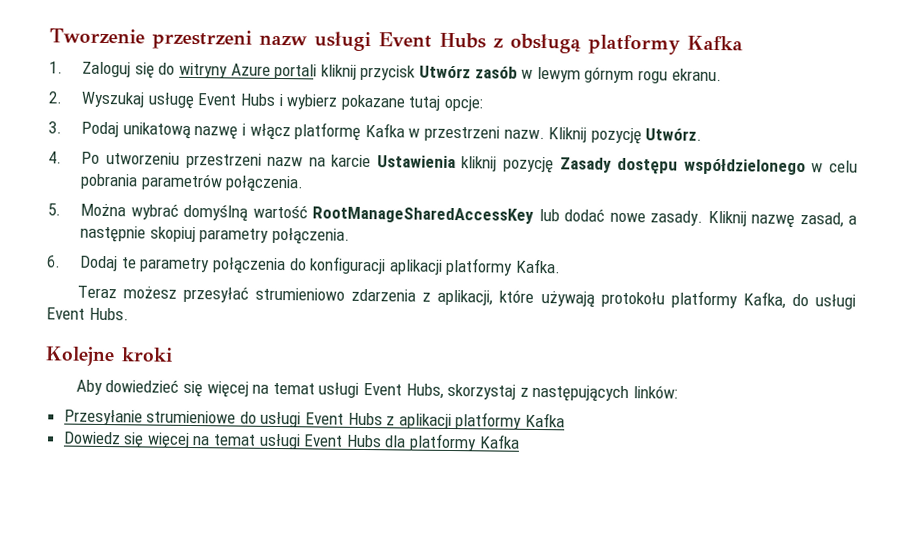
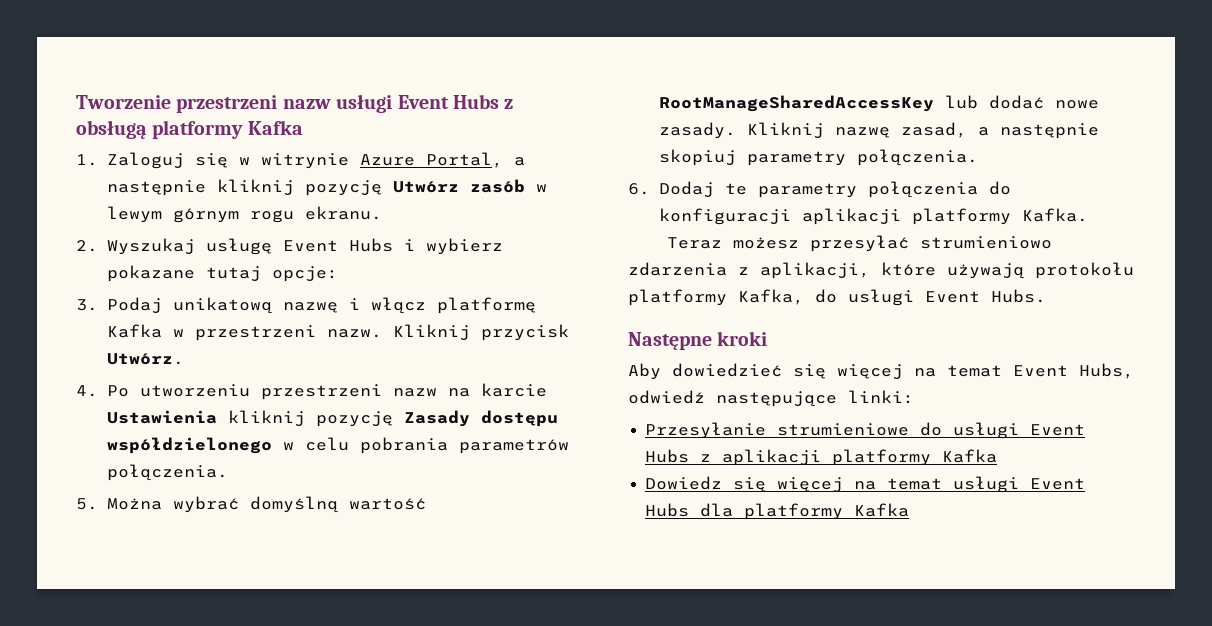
- 1. Zaloguj się do witryny Azure portali kliknij przycisk Utwórz zasób w lewym górnym rogu ekranu.
+ 1. Zaloguj się w witrynie Azure Portal, a następnie kliknij pozycję Utwórz zasób w lewym górnym rogu ekranu.
- Kliknij pozycję Utwórz.
+ Kliknij przycisk Utwórz.
- Kolejne kroki
+ Następne kroki
- Aby dowiedzieć się więcej na temat usługi Event Hubs, skorzystaj z następujących linków:
+ Aby dowiedzieć się więcej na temat Event Hubs, odwiedź następujące linki:

